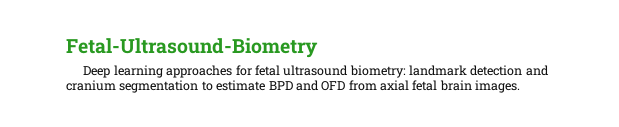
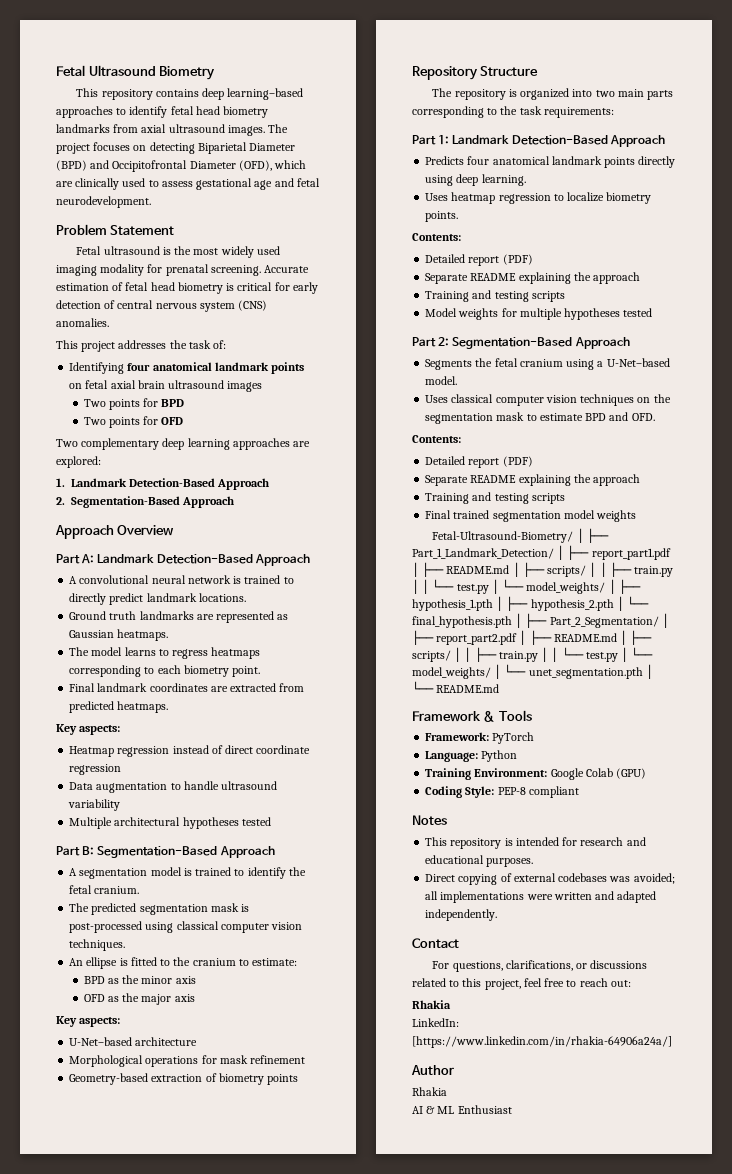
- Fetal-Ultrasound-Biometry
- Deep learning approaches for fetal ultrasound biometry: landmark detection and cranium segmentation to estimate BPD and OFD from axial fetal brain images.
+ Fetal Ultrasound Biometry
+ This repository contains deep learning–based approaches to identify fetal head biometry landmarks from axial ultrasound images. The project focuses on detecting Biparietal Diameter (BPD) and Occipitofrontal Diameter (OFD), which are clinically used to assess gestational age and fetal neurodevelopment.
+ Problem Statement
+ Fetal ultrasound is the most widely used imaging modality for prenatal screening. Accurate estimation of fetal head biometry is critical for early detection of central nervous system (CNS) anomalies.
+ This project addresses the task of:
+ Identifying four anatomical landmark points on fetal axial brain ultrasound images
+ Two points for BPD
+ Two points for OFD
+ Two complementary deep learning approaches are explored:
+ 1. Landmark Detection-Based Approach
+ 2. Segmentation-Based Approach
+ Approach Overview
+ Part A: Landmark Detection-Based Approach
+ A convolutional neural network is trained to directly predict landmark locations.
+ Ground truth landmarks are represented as Gaussian heatmaps.
+ The model learns to regress heatmaps corresponding to each biometry point.
+ Final landmark coordinates are extracted from predicted heatmaps.
+ Key aspects:
+ Heatmap regression instead of direct coordinate regression
+ Data augmentation to handle ultrasound variability
+ Multiple architectural hypotheses tested
+ Part B: Segmentation-Based Approach
+ A segmentation model is trained to identify the fetal cranium.
+ The predicted segmentation mask is post-processed using classical computer vision techniques.
+ An ellipse is fitted to the cranium to estimate:
+ BPD as the minor axis
+ OFD as the major axis
+ Key aspects:
+ U-Net–based architecture
+ Morphological operations for mask refinement
+ Geometry-based extraction of biometry points
+ Repository Structure
+ The repository is organized into two main parts corresponding to the task requirements:
+ Part 1: Landmark Detection-Based Approach
+ Predicts four anatomical landmark points directly using deep learning.
+ Uses heatmap regression to localize biometry points.
+ Contents:
+ Detailed report (PDF)
+ Separate README explaining the approach
+ Training and testing scripts
+ Model weights for multiple hypotheses tested
+ Part 2: Segmentation-Based Approach
+ Segments the fetal cranium using a U-Net–based model.
+ Uses classical computer vision techniques on the segmentation mask to estimate BPD and OFD.
+ Contents:
+ Detailed report (PDF)
+ Separate README explaining the approach
+ Training and testing scripts
+ Final trained segmentation model weights
+ Fetal-Ultrasound-Biometry/ │ ├── Part_1_Landmark_Detection/ │ ├── report_part1.pdf │ ├── README.md │ ├── scripts/ │ │ ├── train.py │ │ └── test.py │ └── model_weights/ │ ├── hypothesis_1.pth │ ├── hypothesis_2.pth │ └── final_hypothesis.pth │ ├── Part_2_Segmentation/ │ ├── report_part2.pdf │ ├── README.md │ ├── scripts/ │ │ ├── train.py │ │ └── test.py │ └── model_weights/ │ └── unet_segmentation.pth │ └── README.md
+ Framework & Tools
+ Framework: PyTorch
+ Language: Python
+ Training Environment: Google Colab (GPU)
+ Coding Style: PEP-8 compliant
+ Notes
+ This repository is intended for research and educational purposes.
+ Direct copying of external codebases was avoided; all implementations were written and adapted independently.
+ Contact
+ For questions, clarifications, or discussions related to this project, feel free to reach out:
+ Rhakia
+ LinkedIn: [https://www.linkedin.com/in/rhakia-64906a24a/]
+ Author
+ Rhakia
+ AI & ML Enthusiast

